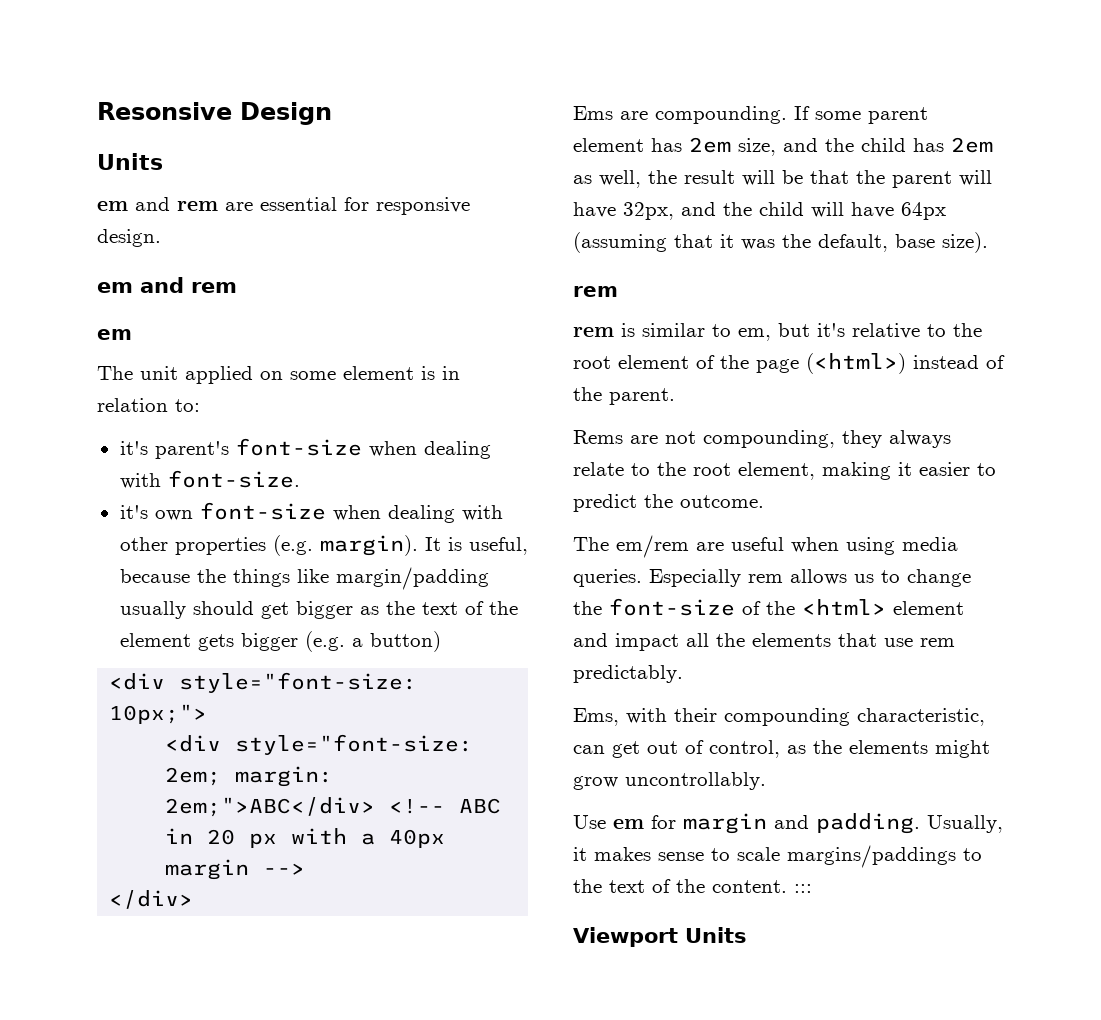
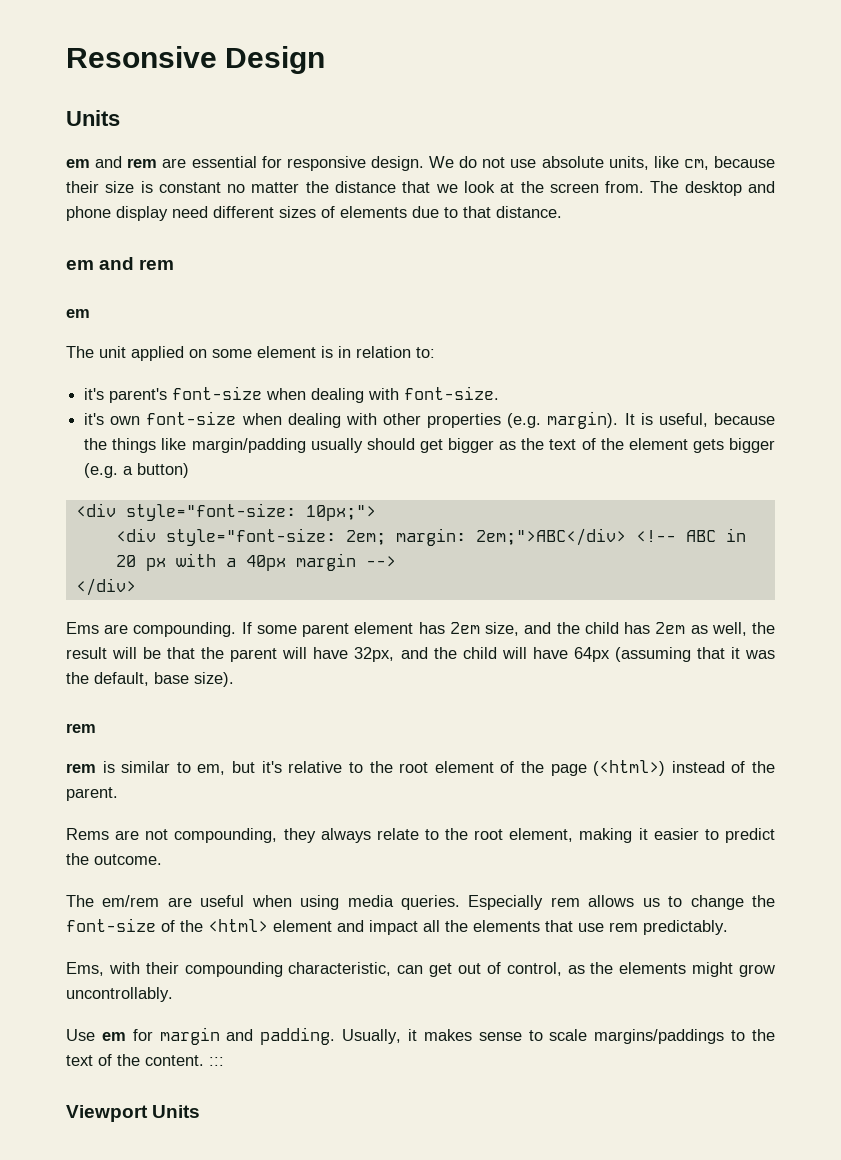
+ We do not use absolute units, like cm, because their size is constant no matter the distance that we look at the screen from. The desktop and phone display need different sizes of elements due to that distance.

